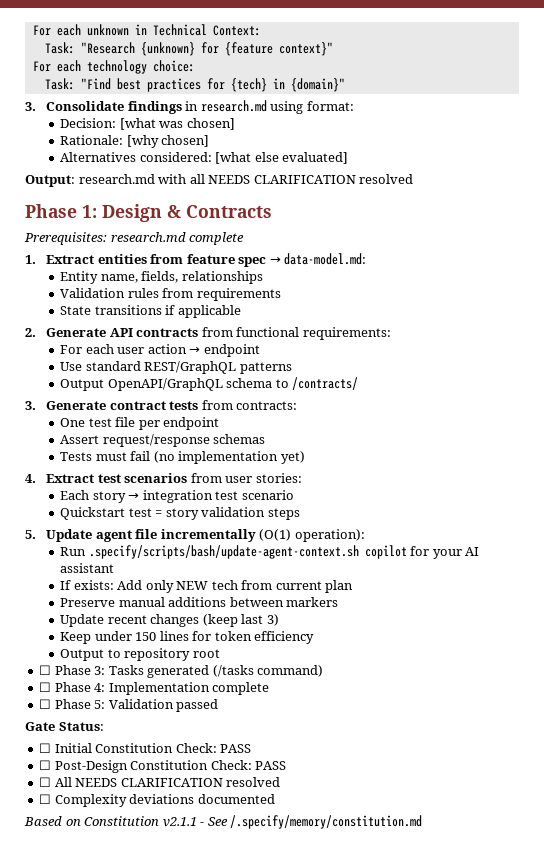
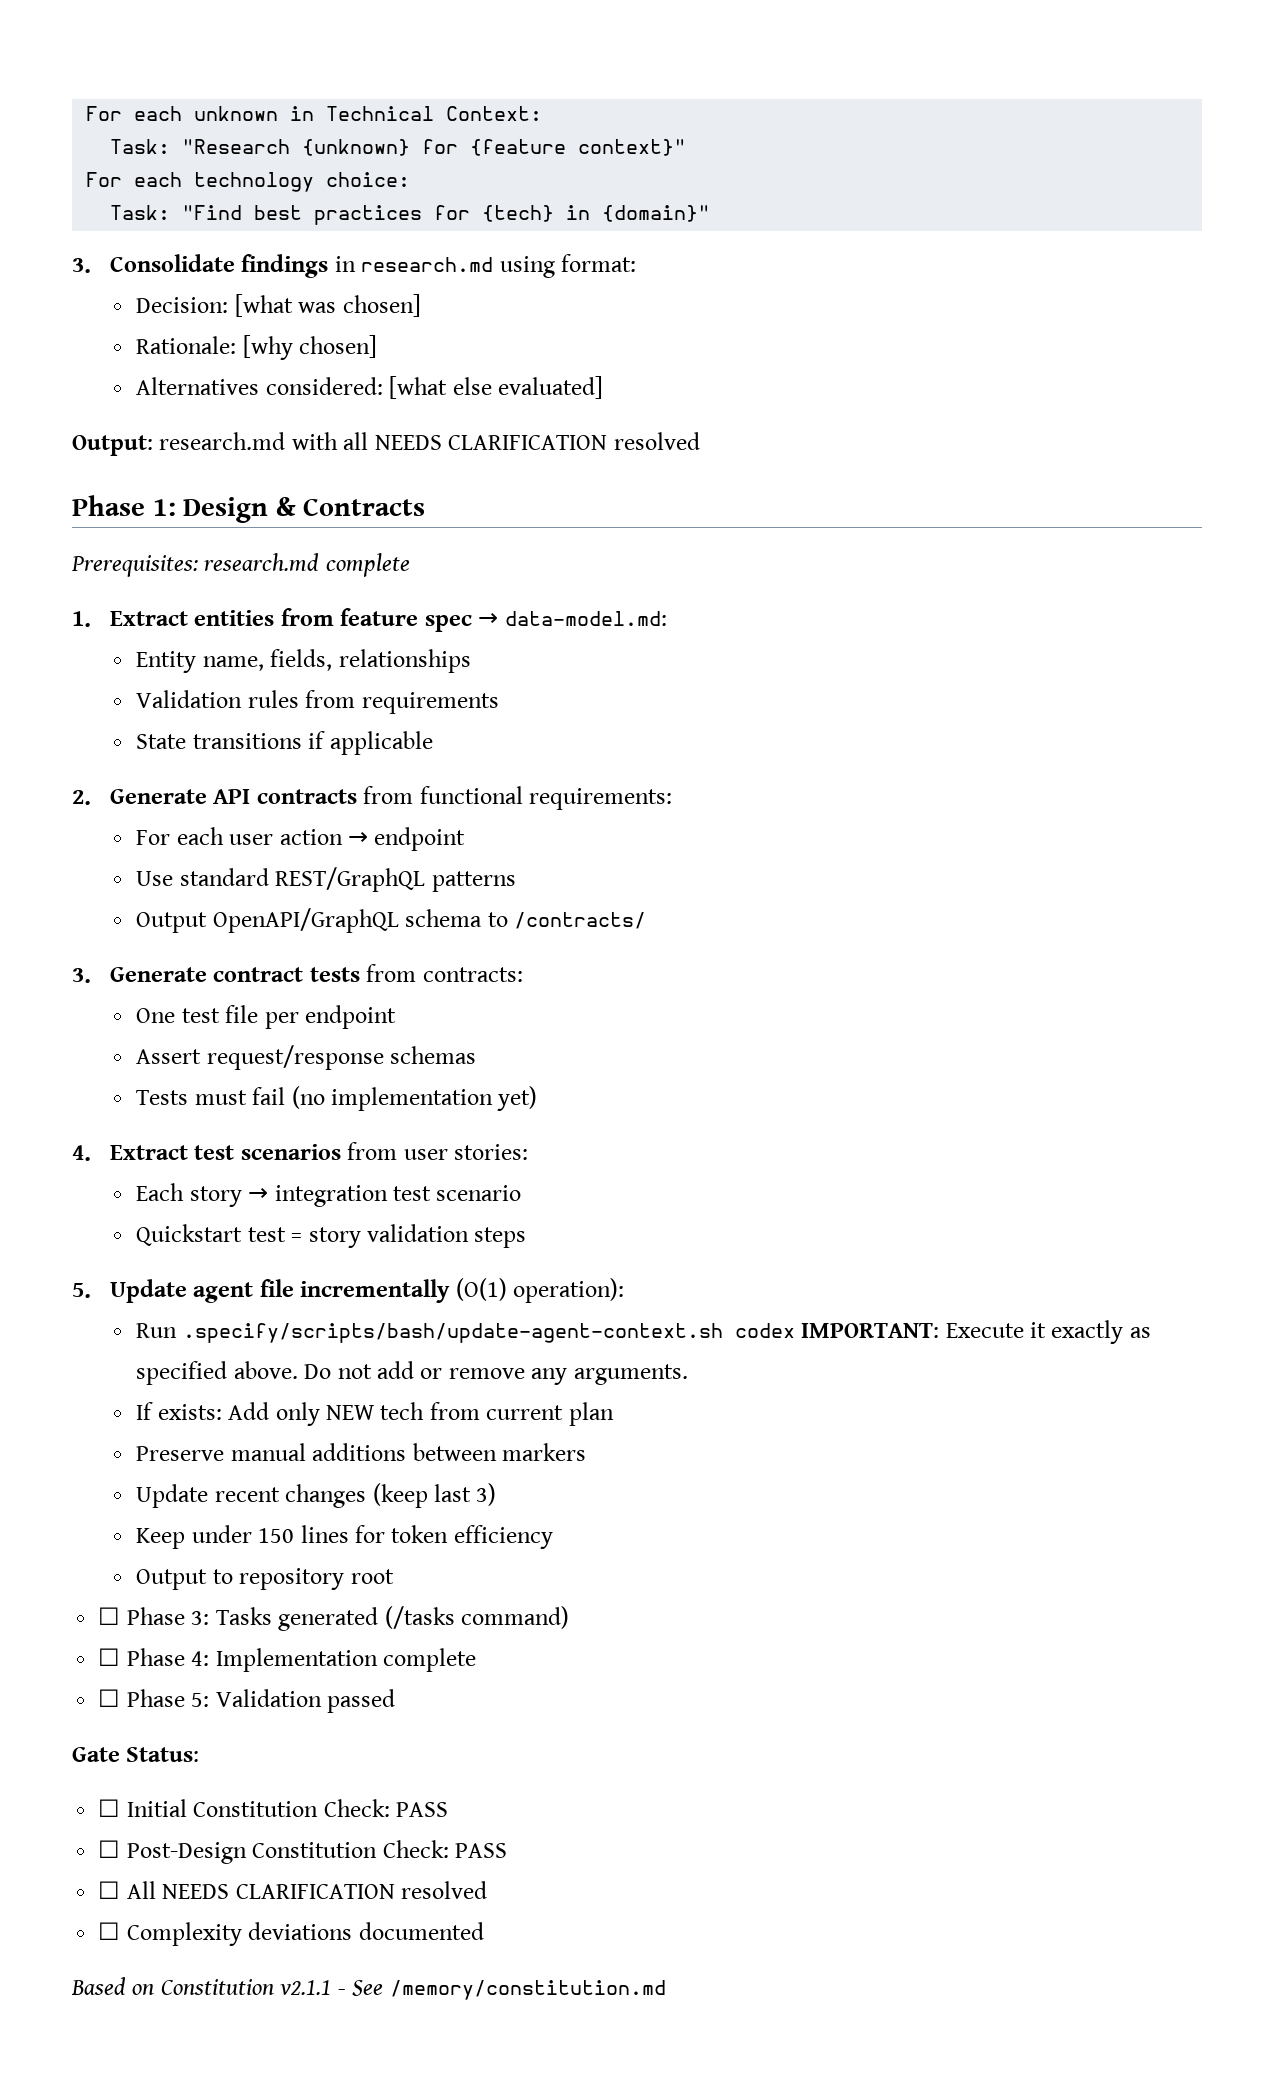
- Run .specify/scripts/bash/update-agent-context.sh copilot for your AI assistant
+ Run .specify/scripts/bash/update-agent-context.sh codex IMPORTANT: Execute it exactly as specified above. Do not add or remove any arguments.
- Based on Constitution v2.1.1 - See /.specify/memory/constitution.md
+ Based on Constitution v2.1.1 - See /memory/constitution.md

